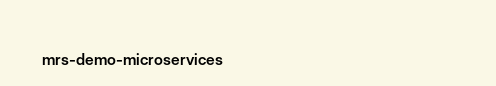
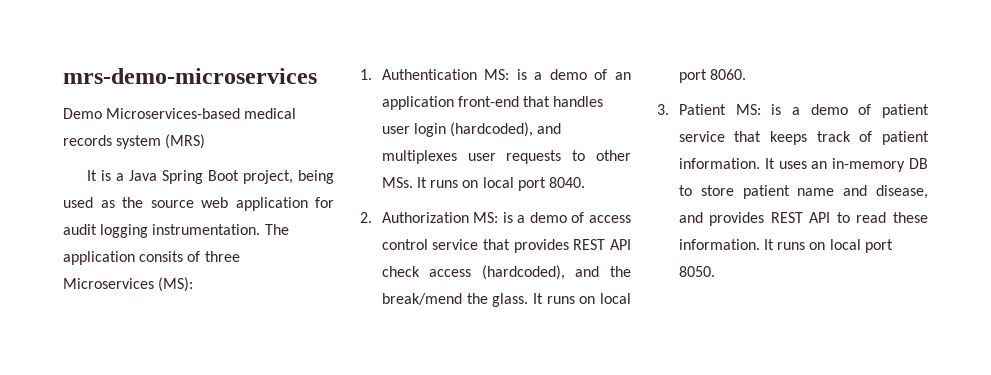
+ Demo Microservices-based medical records system (MRS)
+ It is a Java Spring Boot project, being used as the source web application for audit logging instrumentation. The application consits of three Microservices (MS):
+ 1. Authentication MS: is a demo of an application front-end that handles user login (hardcoded), and multiplexes user requests to other MSs. It runs on local port 8040.
+ 2. Authorization MS: is a demo of access control service that provides REST API check access (hardcoded), and the break/mend the glass. It runs on local port 8060.
+ 3. Patient MS: is a demo of patient service that keeps track of patient information. It uses an in-memory DB to store patient name and disease, and provides REST API to read these information. It runs on local port 8050.

